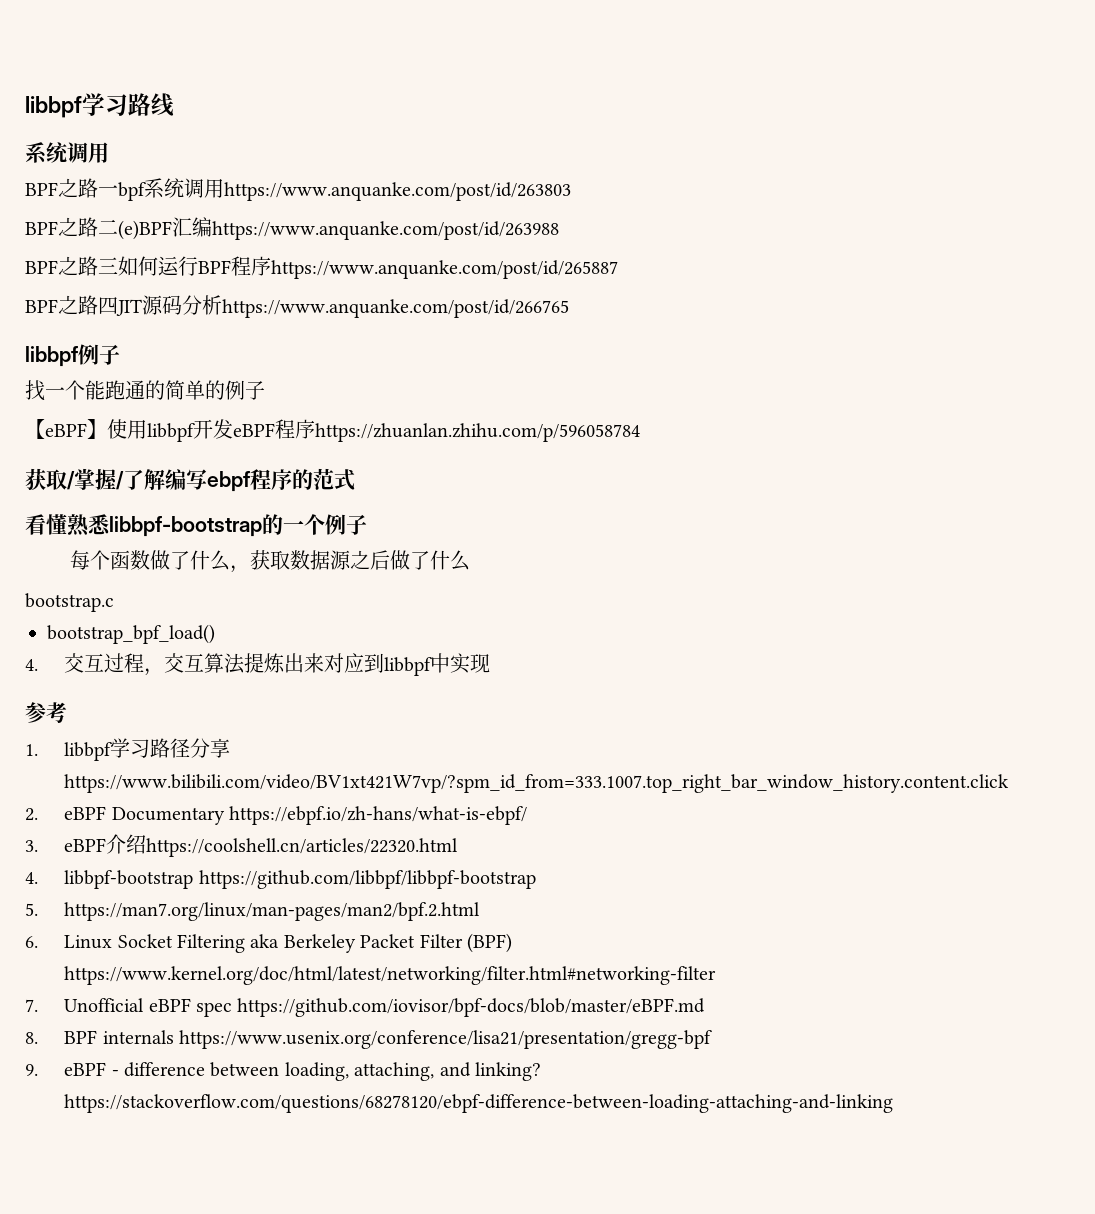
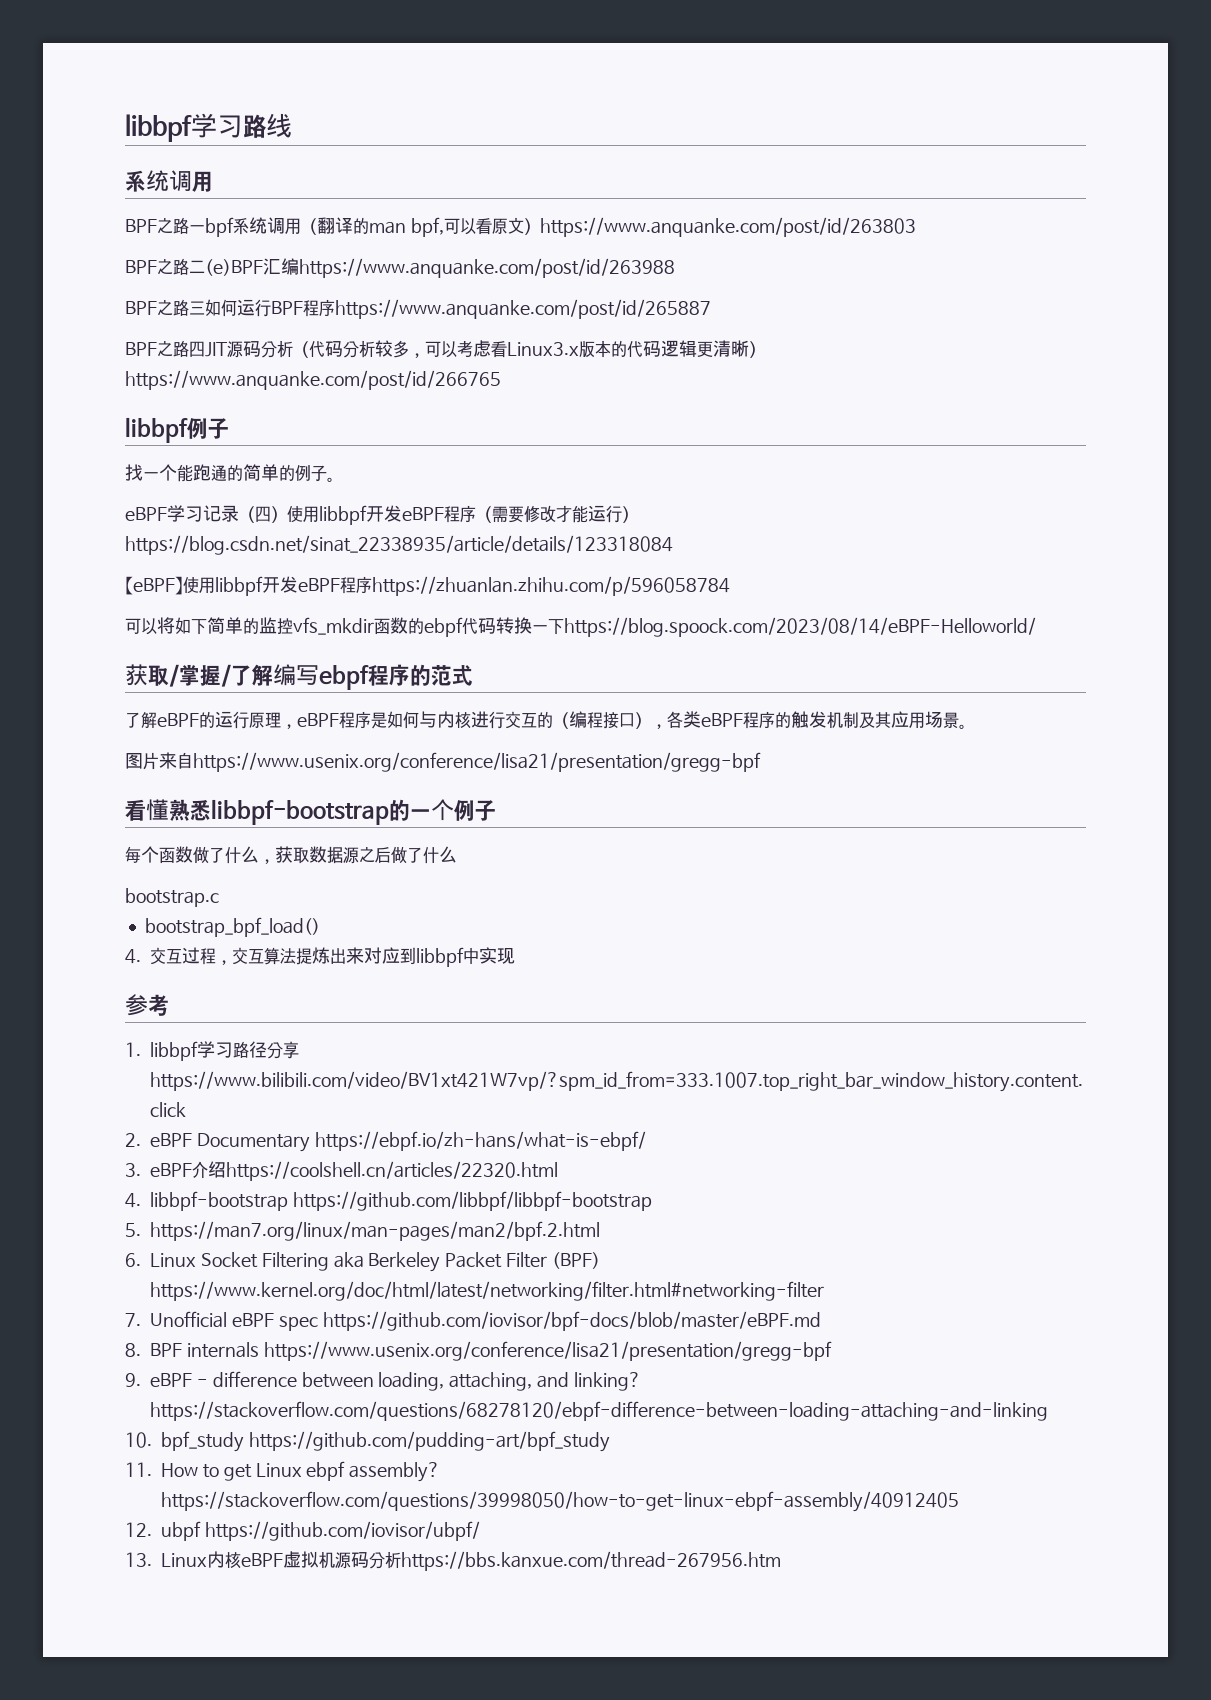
- BPF之路一bpf系统调用https://www.anquanke.com/post/id/263803
+ BPF之路一bpf系统调用（翻译的man bpf,可以看原文）https://www.anquanke.com/post/id/263803
- BPF之路四JIT源码分析https://www.anquanke.com/post/id/266765
+ BPF之路四JIT源码分析（代码分析较多，可以考虑看Linux3.x版本的代码逻辑更清晰）https://www.anquanke.com/post/id/266765
- 找一个能跑通的简单的例子
+ 找一个能跑通的简单的例子。
+ eBPF学习记录（四）使用libbpf开发eBPF程序（需要修改才能运行）https://blog.csdn.net/sinat_22338935/article/details/123318084
+ 可以将如下简单的监控vfs_mkdir函数的ebpf代码转换一下https://blog.spoock.com/2023/08/14/eBPF-Helloworld/
+ 了解eBPF的运行原理，eBPF程序是如何与内核进行交互的（编程接口），各类eBPF程序的触发机制及其应用场景。
+ 图片来自https://www.usenix.org/conference/lisa21/presentation/gregg-bpf
+ 10. bpf_study https://github.com/pudding-art/bpf_study
+ 11. How to get Linux ebpf assembly? https://stackoverflow.com/questions/39998050/how-to-get-linux-ebpf-assembly/40912405
+ 12. ubpf https://github.com/iovisor/ubpf/
+ 13. Linux内核eBPF虚拟机源码分析https://bbs.kanxue.com/thread-267956.htm

